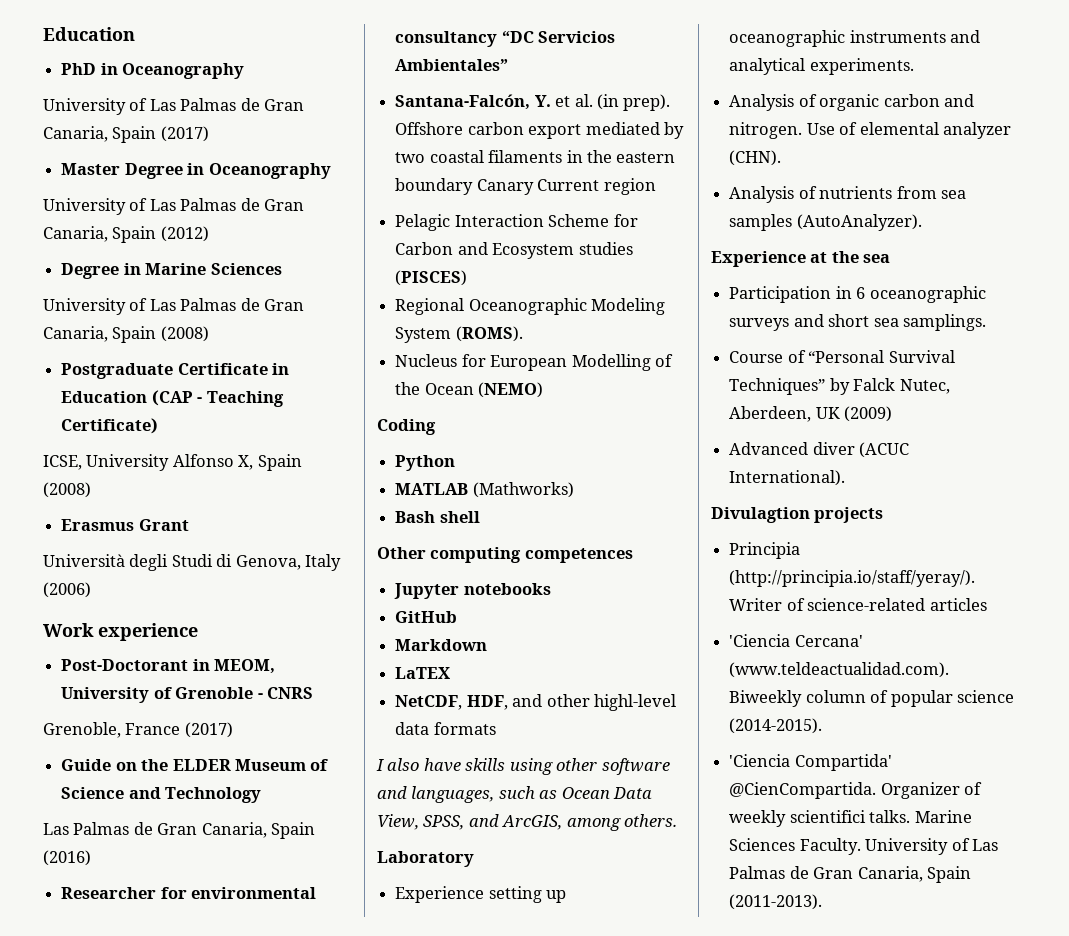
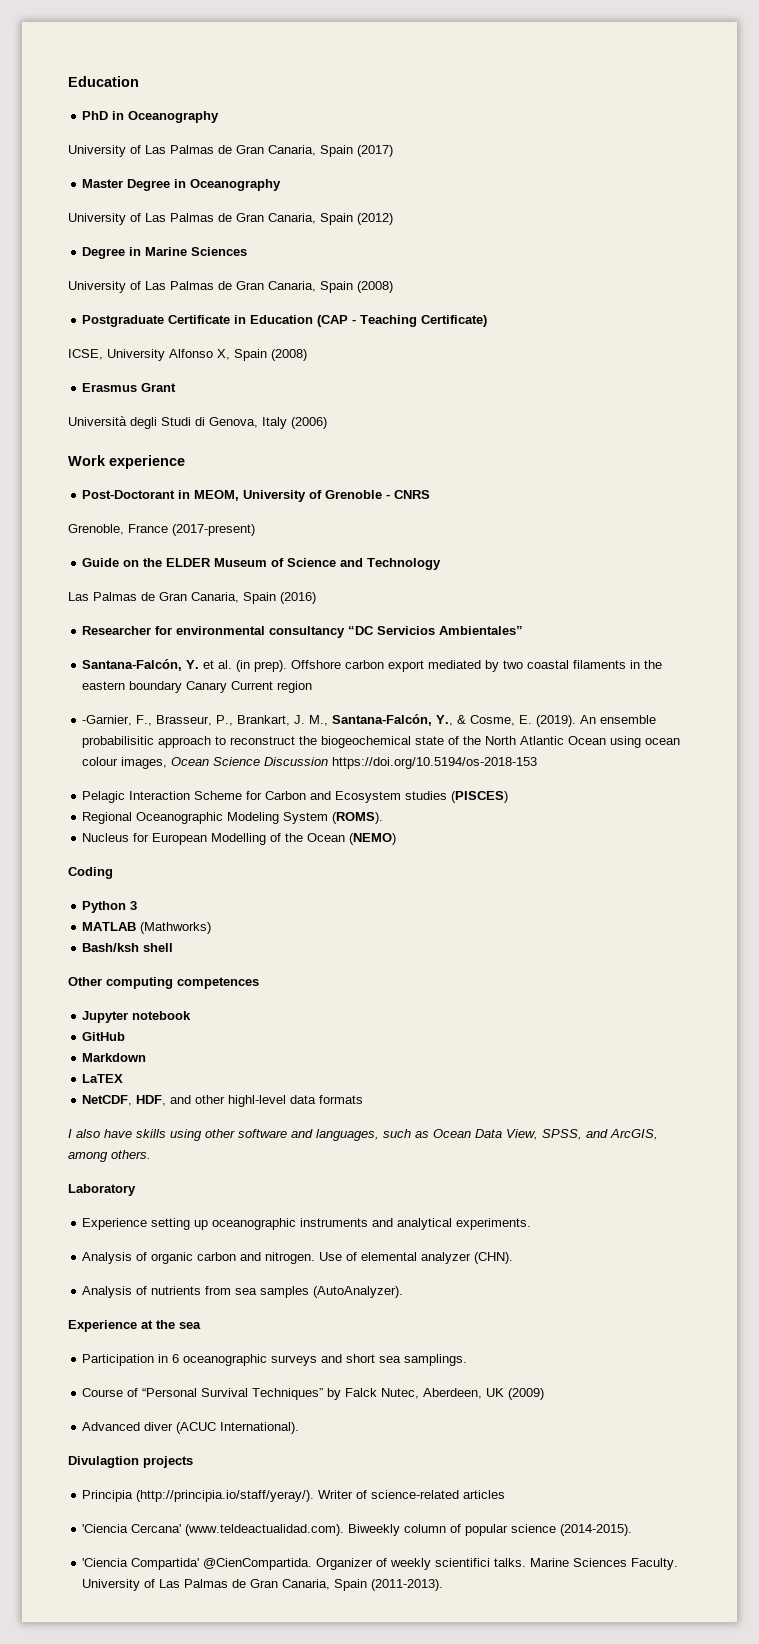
- Grenoble, France (2017)
+ Grenoble, France (2017-present)
+ -Garnier, F., Brasseur, P., Brankart, J. M., Santana-Falcón, Y., & Cosme, E. (2019). An ensemble probabilisitic approach to reconstruct the biogeochemical state of the North Atlantic Ocean using ocean colour images, Ocean Science Discussion https://doi.org/10.5194/os-2018-153
- Python
+ Python 3
- Bash shell
+ Bash/ksh shell
- Jupyter notebooks
+ Jupyter notebook

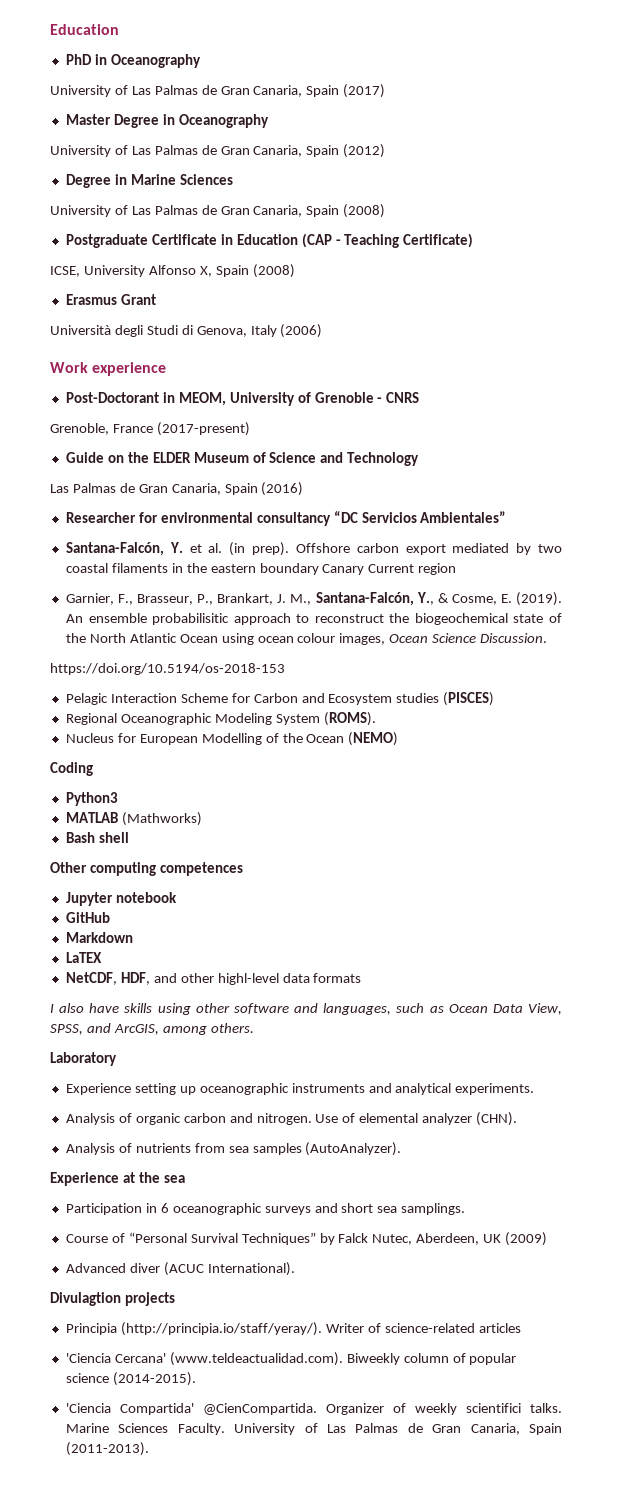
- -Garnier, F., Brasseur, P., Brankart, J. M., Santana-Falcón, Y., & Cosme, E. (2019).
+ Garnier, F., Brasseur, P., Brankart, J. M., Santana-Falcón, Y., & Cosme, E. (2019).
- An ensemble probabilisitic approach to reconstruct the biogeochemical state of the North Atlantic Ocean using ocean colour images, Ocean Science Discussion https://doi.org/10.5194/os-2018-153
+ An ensemble probabilisitic approach to reconstruct the biogeochemical state of the North Atlantic Ocean using ocean colour images, Ocean Science Discussion.
+ https://doi.org/10.5194/os-2018-153
- Python 3
+ Python3
- Bash/ksh shell
+ Bash shell

